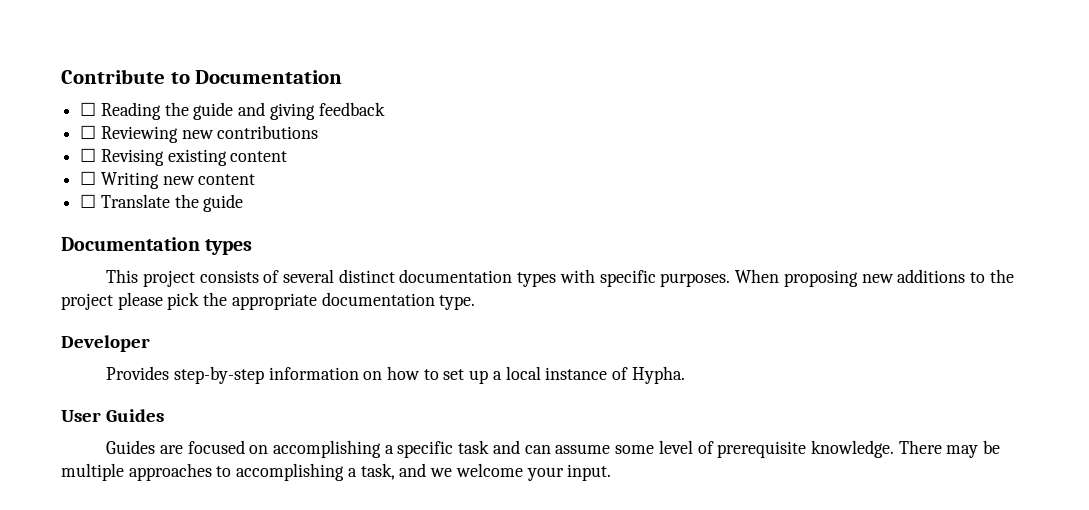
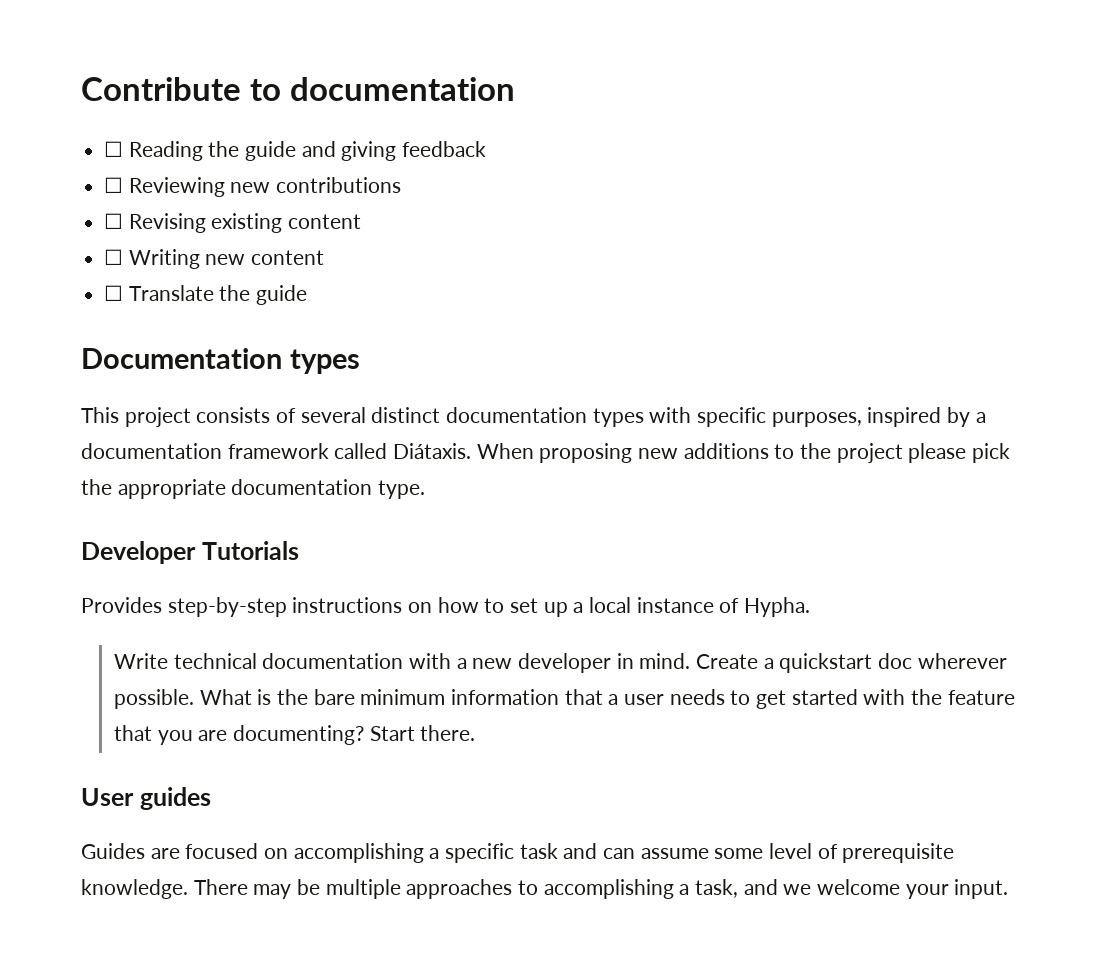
- Contribute to Documentation
+ Contribute to documentation
- This project consists of several distinct documentation types with specific purposes.
+ This project consists of several distinct documentation types with specific purposes, inspired by a documentation framework called Diátaxis.
- Developer
+ Developer Tutorials
- Provides step-by-step information on how to set up a local instance of Hypha.
+ Provides step-by-step instructions on how to set up a local instance of Hypha.
+ Write technical documentation with a new developer in mind. Create a quickstart doc wherever possible. What is the bare minimum information that a user needs to get started with the feature that you are documenting? Start there.
- User Guides
+ User guides

